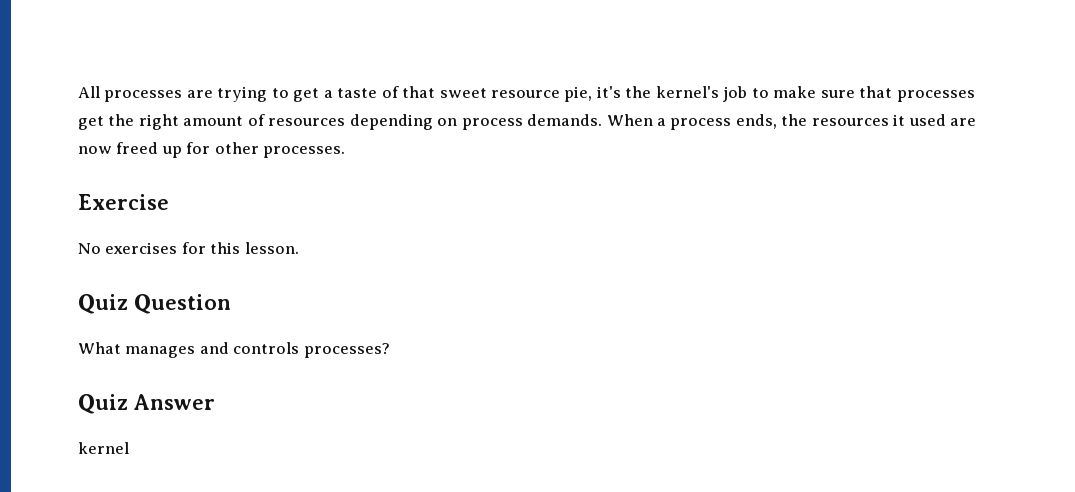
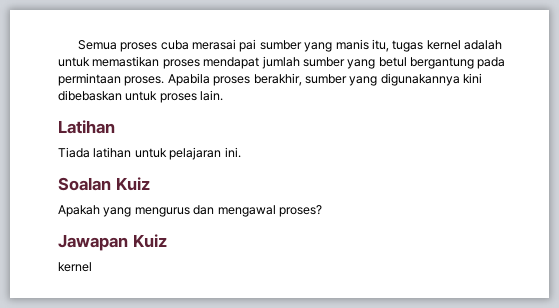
- All processes are trying to get a taste of that sweet resource pie, it's the kernel's job to make sure that processes get the right amount of resources depending on process demands. When a process ends, the resources it used are now freed up for other processes.
- Exercise
- No exercises for this lesson.
- Quiz Question
- What manages and controls processes?
- Quiz Answer
+ Semua proses cuba merasai pai sumber yang manis itu, tugas kernel adalah untuk memastikan proses mendapat jumlah sumber yang betul bergantung pada permintaan proses. Apabila proses berakhir, sumber yang digunakannya kini dibebaskan untuk proses lain.
+ Latihan
+ Tiada latihan untuk pelajaran ini.
+ Soalan Kuiz
+ Apakah yang mengurus dan mengawal proses?
+ Jawapan Kuiz

